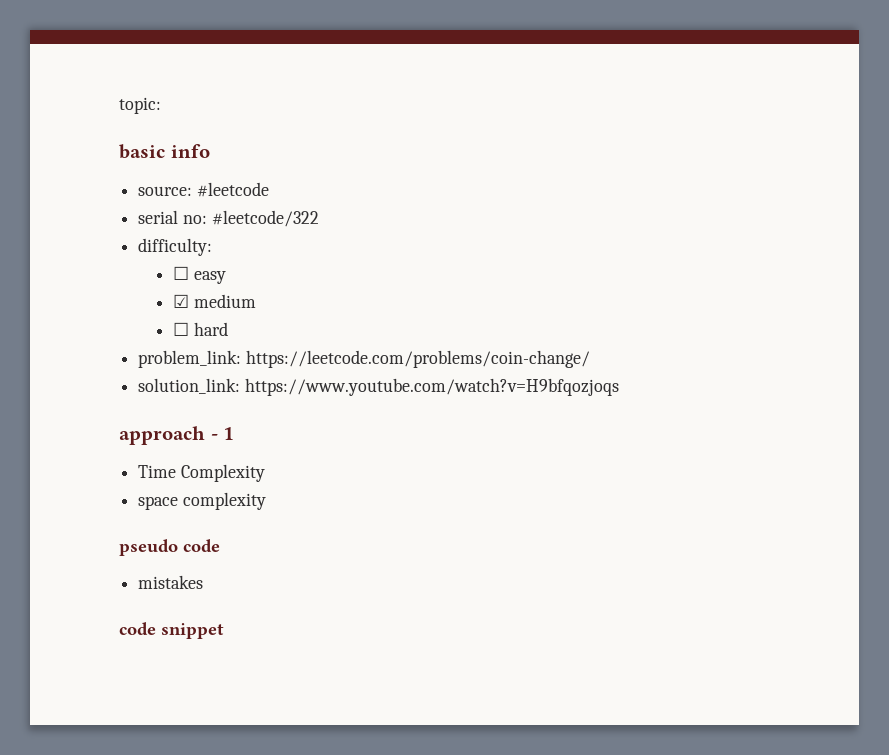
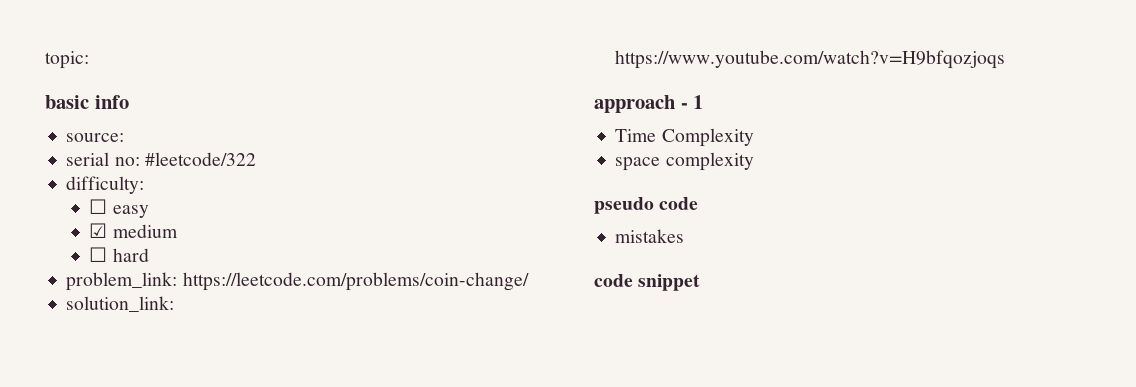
- source: #leetcode
+ source:

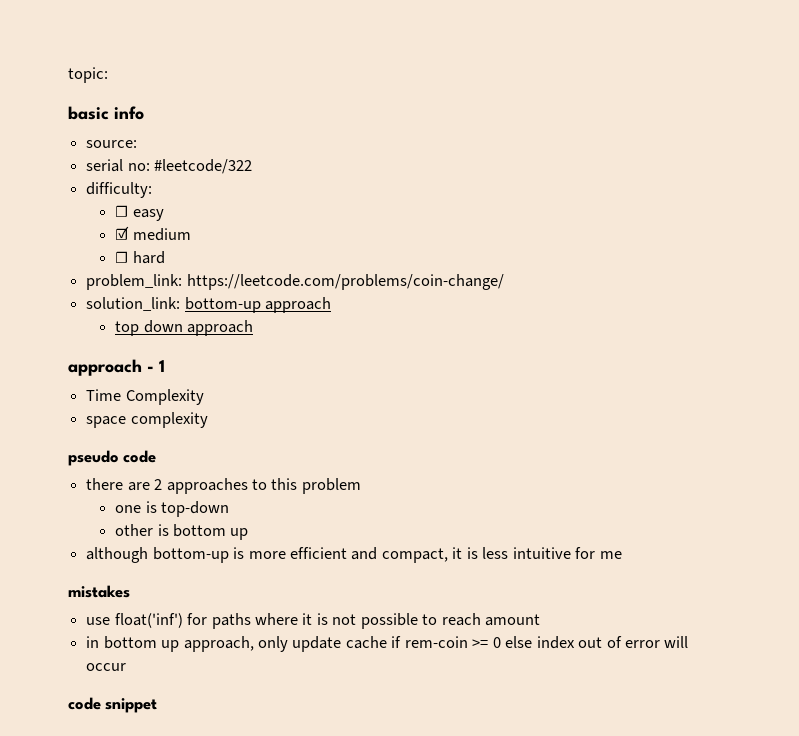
- solution_link: https://www.youtube.com/watch?v=H9bfqozjoqs
+ solution_link: bottom-up approach
+ top down approach
+ there are 2 approaches to this problem
+ one is top-down
+ other is bottom up
+ although bottom-up is more efficient and compact, it is less intuitive for me
  mistakes
+ use float('inf') for paths where it is not possible to reach amount
+ in bottom up approach, only update cache if rem-coin >= 0 else index out of error will occur

